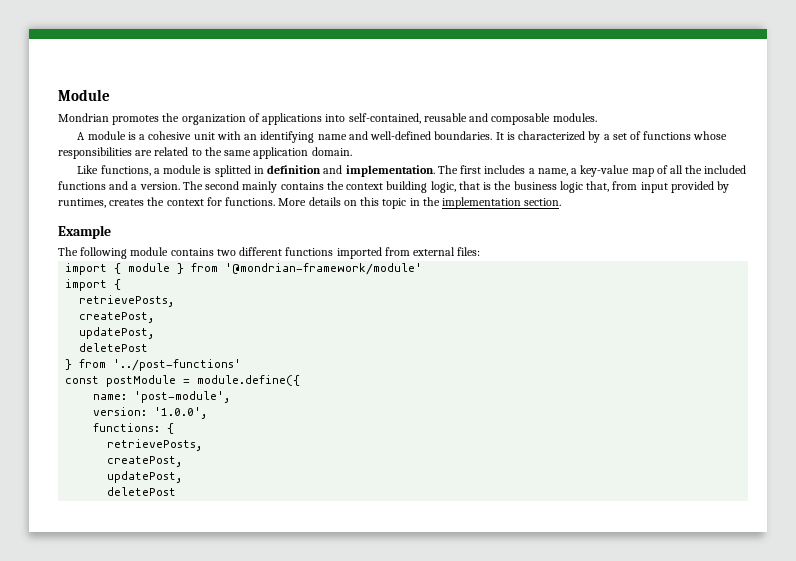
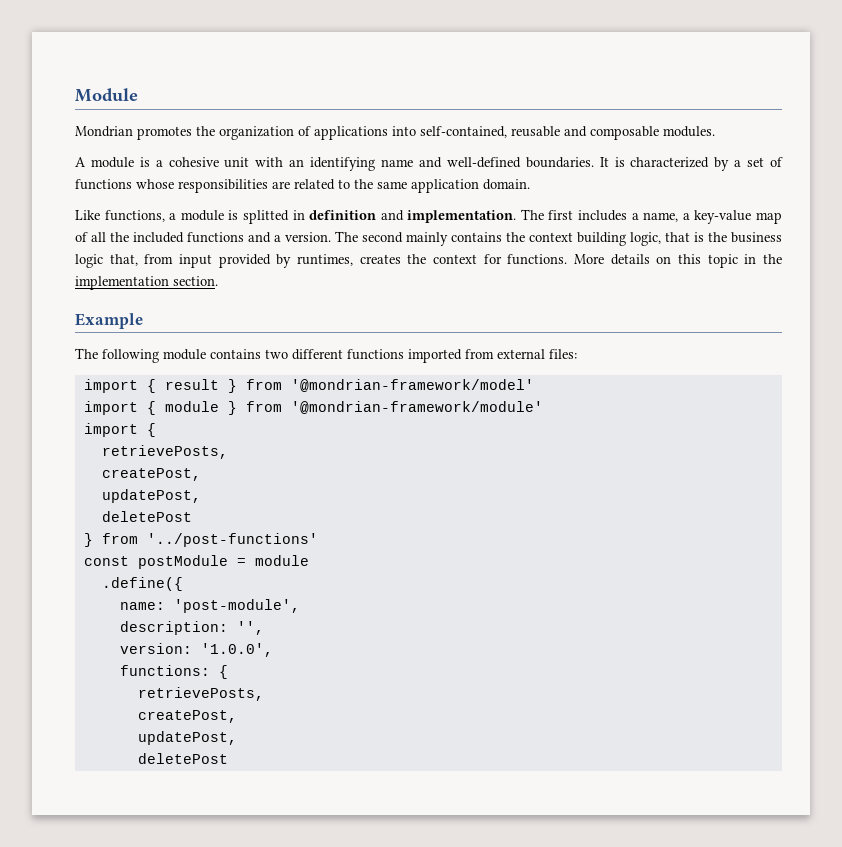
+ import { result } from '@mondrian-framework/model'
- const postModule = module.define({
+ const postModule = module
+ .define({
+ description: '',

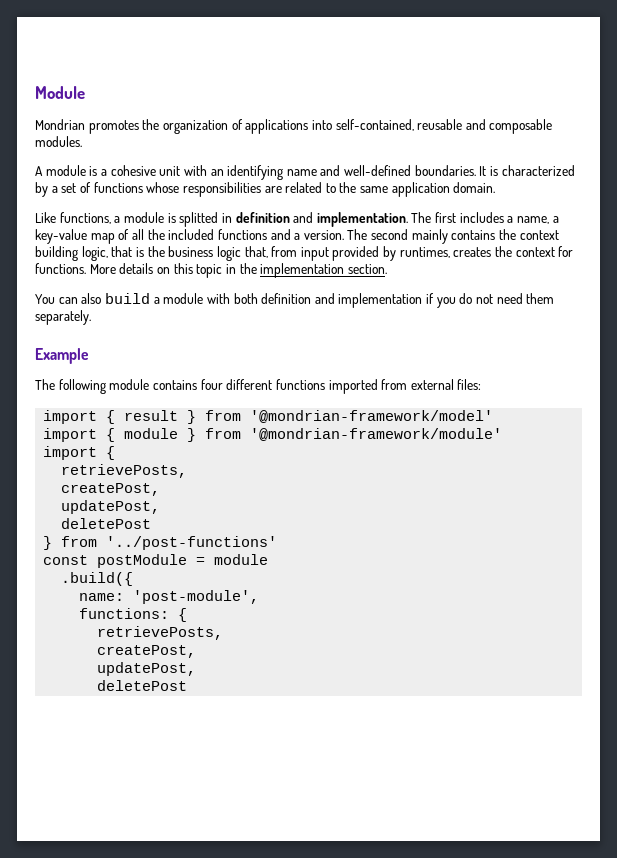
+ You can also build a module with both definition and implementation if you do not need them separately.
- The following module contains two different functions imported from external files:
+ The following module contains four different functions imported from external files:
- .define({
+ .build({
- description: '',
- version: '1.0.0',

